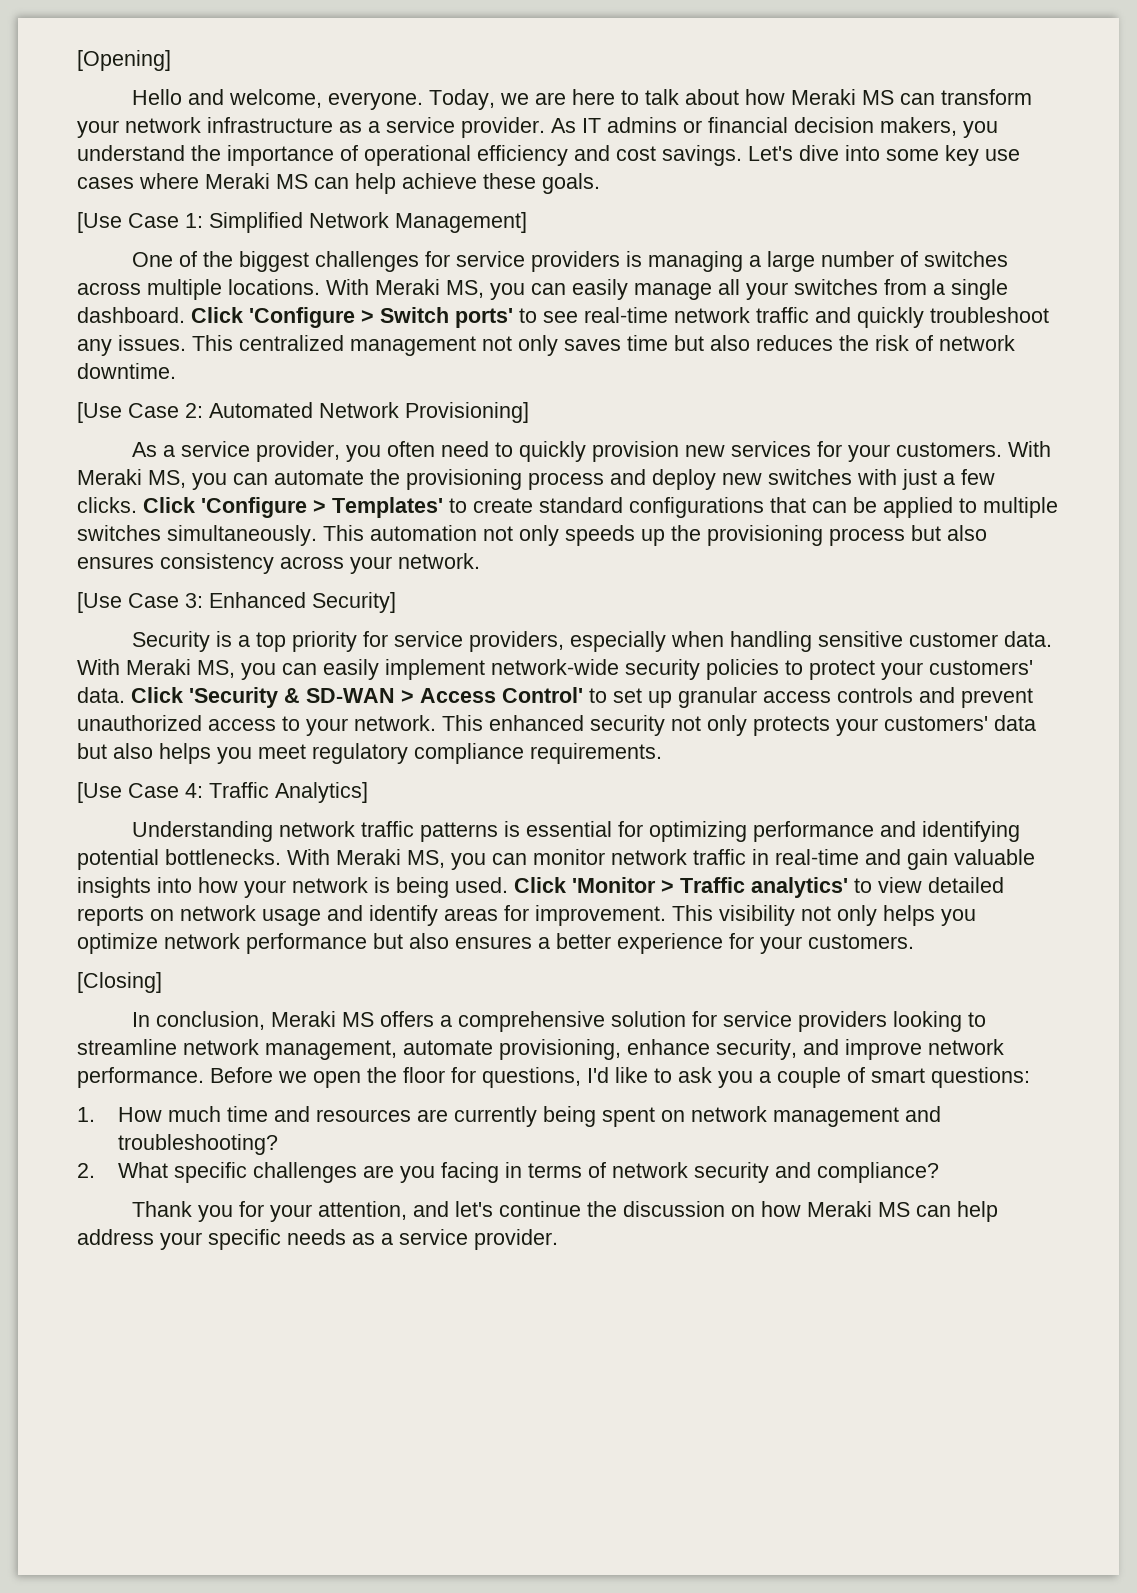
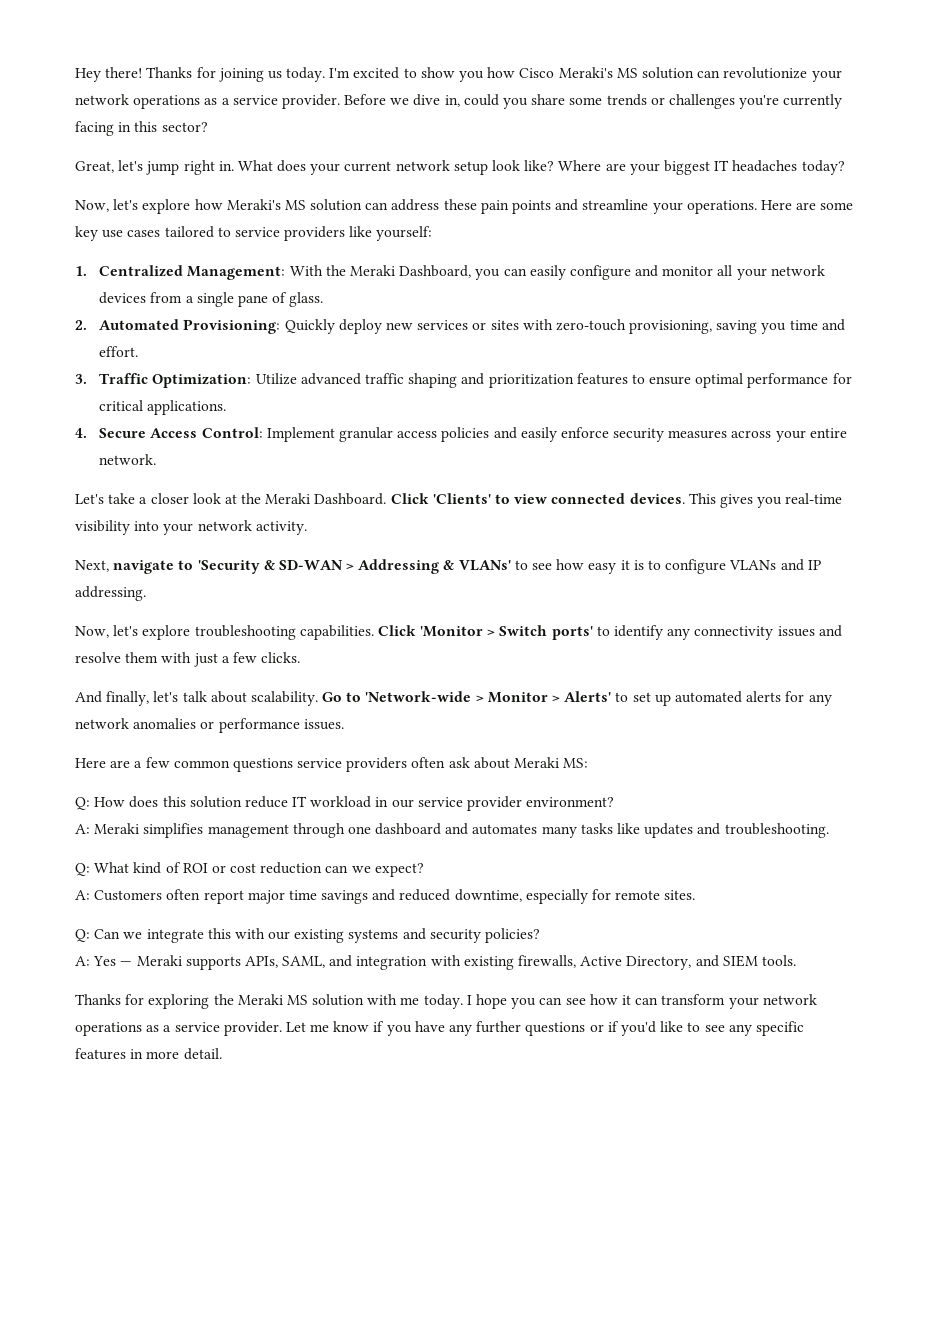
- [Opening]
- Hello and welcome, everyone. Today, we are here to talk about how Meraki MS can transform your network infrastructure as a service provider. As IT admins or financial decision makers, you understand the importance of operational efficiency and cost savings. Let's dive into some key use cases where Meraki MS can help achieve these goals.
- [Use Case 1: Simplified Network Management]
- One of the biggest challenges for service providers is managing a large number of switches across multiple locations. With Meraki MS, you can easily manage all your switches from a single dashboard. Click 'Configure > Switch ports' to see real-time network traffic and quickly troubleshoot any issues. This centralized management not only saves time but also reduces the risk of network downtime.
- [Use Case 2: Automated Network Provisioning]
- As a service provider, you often need to quickly provision new services for your customers. With Meraki MS, you can automate the provisioning process and deploy new switches with just a few clicks. Click 'Configure > Templates' to create standard configurations that can be applied to multiple switches simultaneously. This automation not only speeds up the provisioning process but also ensures consistency across your network.
- [Use Case 3: Enhanced Security]
- Security is a top priority for service providers, especially when handling sensitive customer data. With Meraki MS, you can easily implement network-wide security policies to protect your customers' data. Click 'Security & SD-WAN > Access Control' to set up granular access controls and prevent unauthorized access to your network. This enhanced security not only protects your customers' data but also helps you meet regulatory compliance requirements.
- [Use Case 4: Traffic Analytics]
- Understanding network traffic patterns is essential for optimizing performance and identifying potential bottlenecks. With Meraki MS, you can monitor network traffic in real-time and gain valuable insights into how your network is being used. Click 'Monitor > Traffic analytics' to view detailed reports on network usage and identify areas for improvement. This visibility not only helps you optimize network performance but also ensures a better experience for your customers.
- [Closing]
- In conclusion, Meraki MS offers a comprehensive solution for service providers looking to streamline network management, automate provisioning, enhance security, and improve network performance. Before we open the floor for questions, I'd like to ask you a couple of smart questions:
- 1. How much time and resources are currently being spent on network management and troubleshooting?
- 2. What specific challenges are you facing in terms of network security and compliance?
- Thank you for your attention, and let's continue the discussion on how Meraki MS can help address your specific needs as a service provider.
+ Hey there! Thanks for joining us today. I'm excited to show you how Cisco Meraki's MS solution can revolutionize your network operations as a service provider. Before we dive in, could you share some trends or challenges you're currently facing in this sector?
+ Great, let's jump right in. What does your current network setup look like? Where are your biggest IT headaches today?
+ Now, let's explore how Meraki's MS solution can address these pain points and streamline your operations. Here are some key use cases tailored to service providers like yourself:
+ 1. Centralized Management: With the Meraki Dashboard, you can easily configure and monitor all your network devices from a single pane of glass.
+ 2. Automated Provisioning: Quickly deploy new services or sites with zero-touch provisioning, saving you time and effort.
+ 3. Traffic Optimization: Utilize advanced traffic shaping and prioritization features to ensure optimal performance for critical applications.
+ 4. Secure Access Control: Implement granular access policies and easily enforce security measures across your entire network.
+ Let's take a closer look at the Meraki Dashboard. Click 'Clients' to view connected devices. This gives you real-time visibility into your network activity.
+ Next, navigate to 'Security & SD-WAN > Addressing & VLANs' to see how easy it is to configure VLANs and IP addressing.
+ Now, let's explore troubleshooting capabilities. Click 'Monitor > Switch ports' to identify any connectivity issues and resolve them with just a few clicks.
+ And finally, let's talk about scalability. Go to 'Network-wide > Monitor > Alerts' to set up automated alerts for any network anomalies or performance issues.
+ Here are a few common questions service providers often ask about Meraki MS:
+ Q: How does this solution reduce IT workload in our service provider environment?
+ A: Meraki simplifies management through one dashboard and automates many tasks like updates and troubleshooting.
+ Q: What kind of ROI or cost reduction can we expect?
+ A: Customers often report major time savings and reduced downtime, especially for remote sites.
+ Q: Can we integrate this with our existing systems and security policies?
+ A: Yes — Meraki supports APIs, SAML, and integration with existing firewalls, Active Directory, and SIEM tools.
+ Thanks for exploring the Meraki MS solution with me today. I hope you can see how it can transform your network operations as a service provider. Let me know if you have any further questions or if you'd like to see any specific features in more detail.

